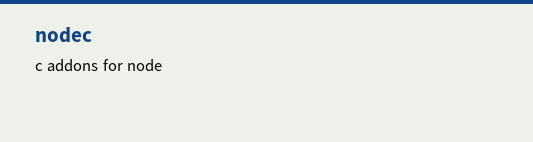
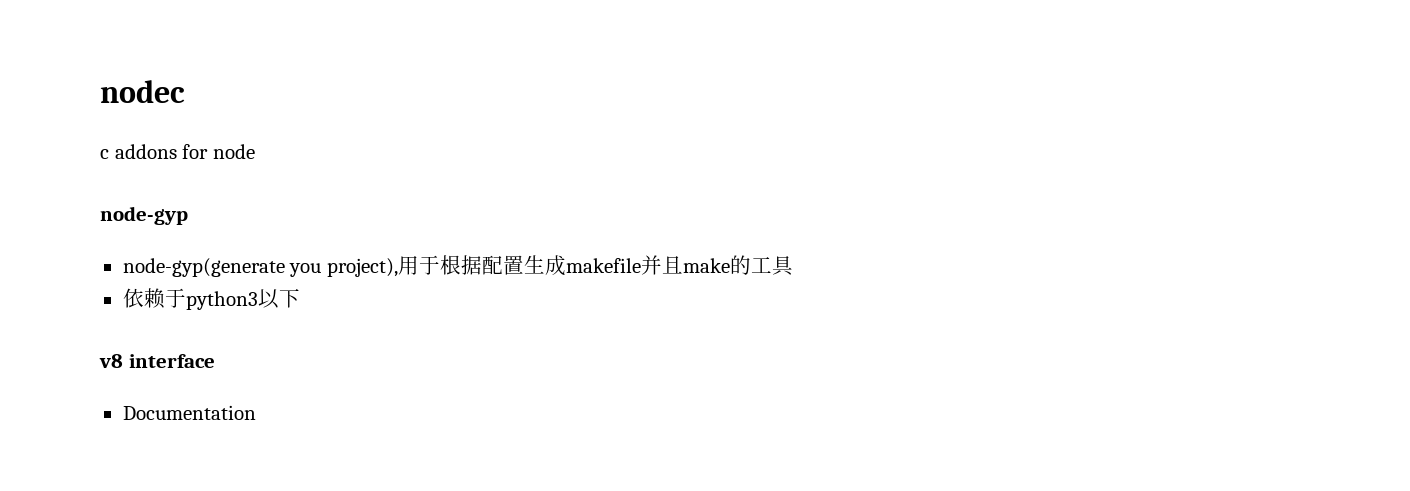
+ node-gyp
+ node-gyp(generate you project),用于根据配置生成makefile并且make的工具
+ 依赖于python3以下
+ v8 interface
+ Documentation

